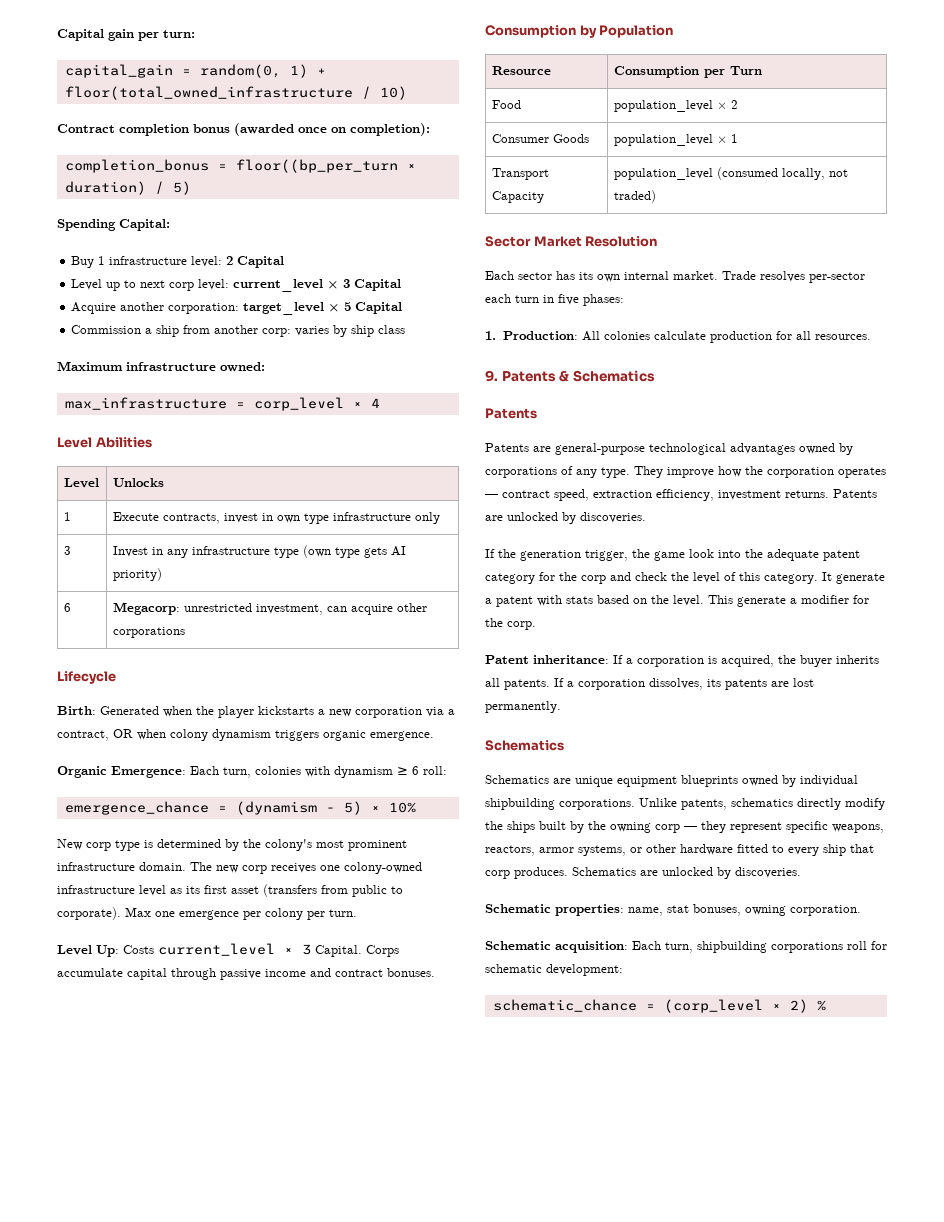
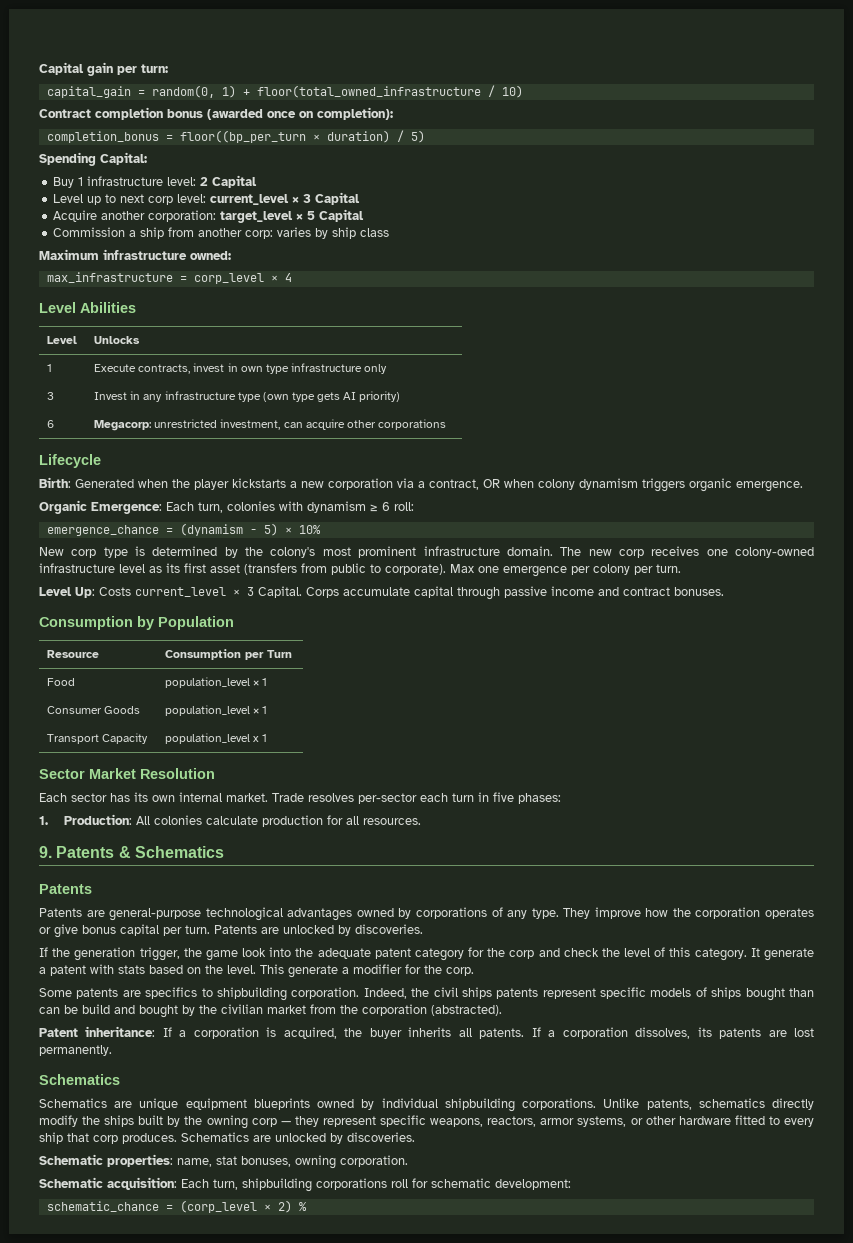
- Food | population_level × 2
+ Food | population_level × 1
- Transport Capacity | population_level (consumed locally, not traded)
+ Transport Capacity | population_level x 1
- They improve how the corporation operates — contract speed, extraction efficiency, investment returns.
+ They improve how the corporation operates or give bonus capital per turn.
+ Some patents are specifics to shipbuilding corporation. Indeed, the civil ships patents represent specific models of ships bought than can be build and bought by the civilian market from the corporation (abstracted).

